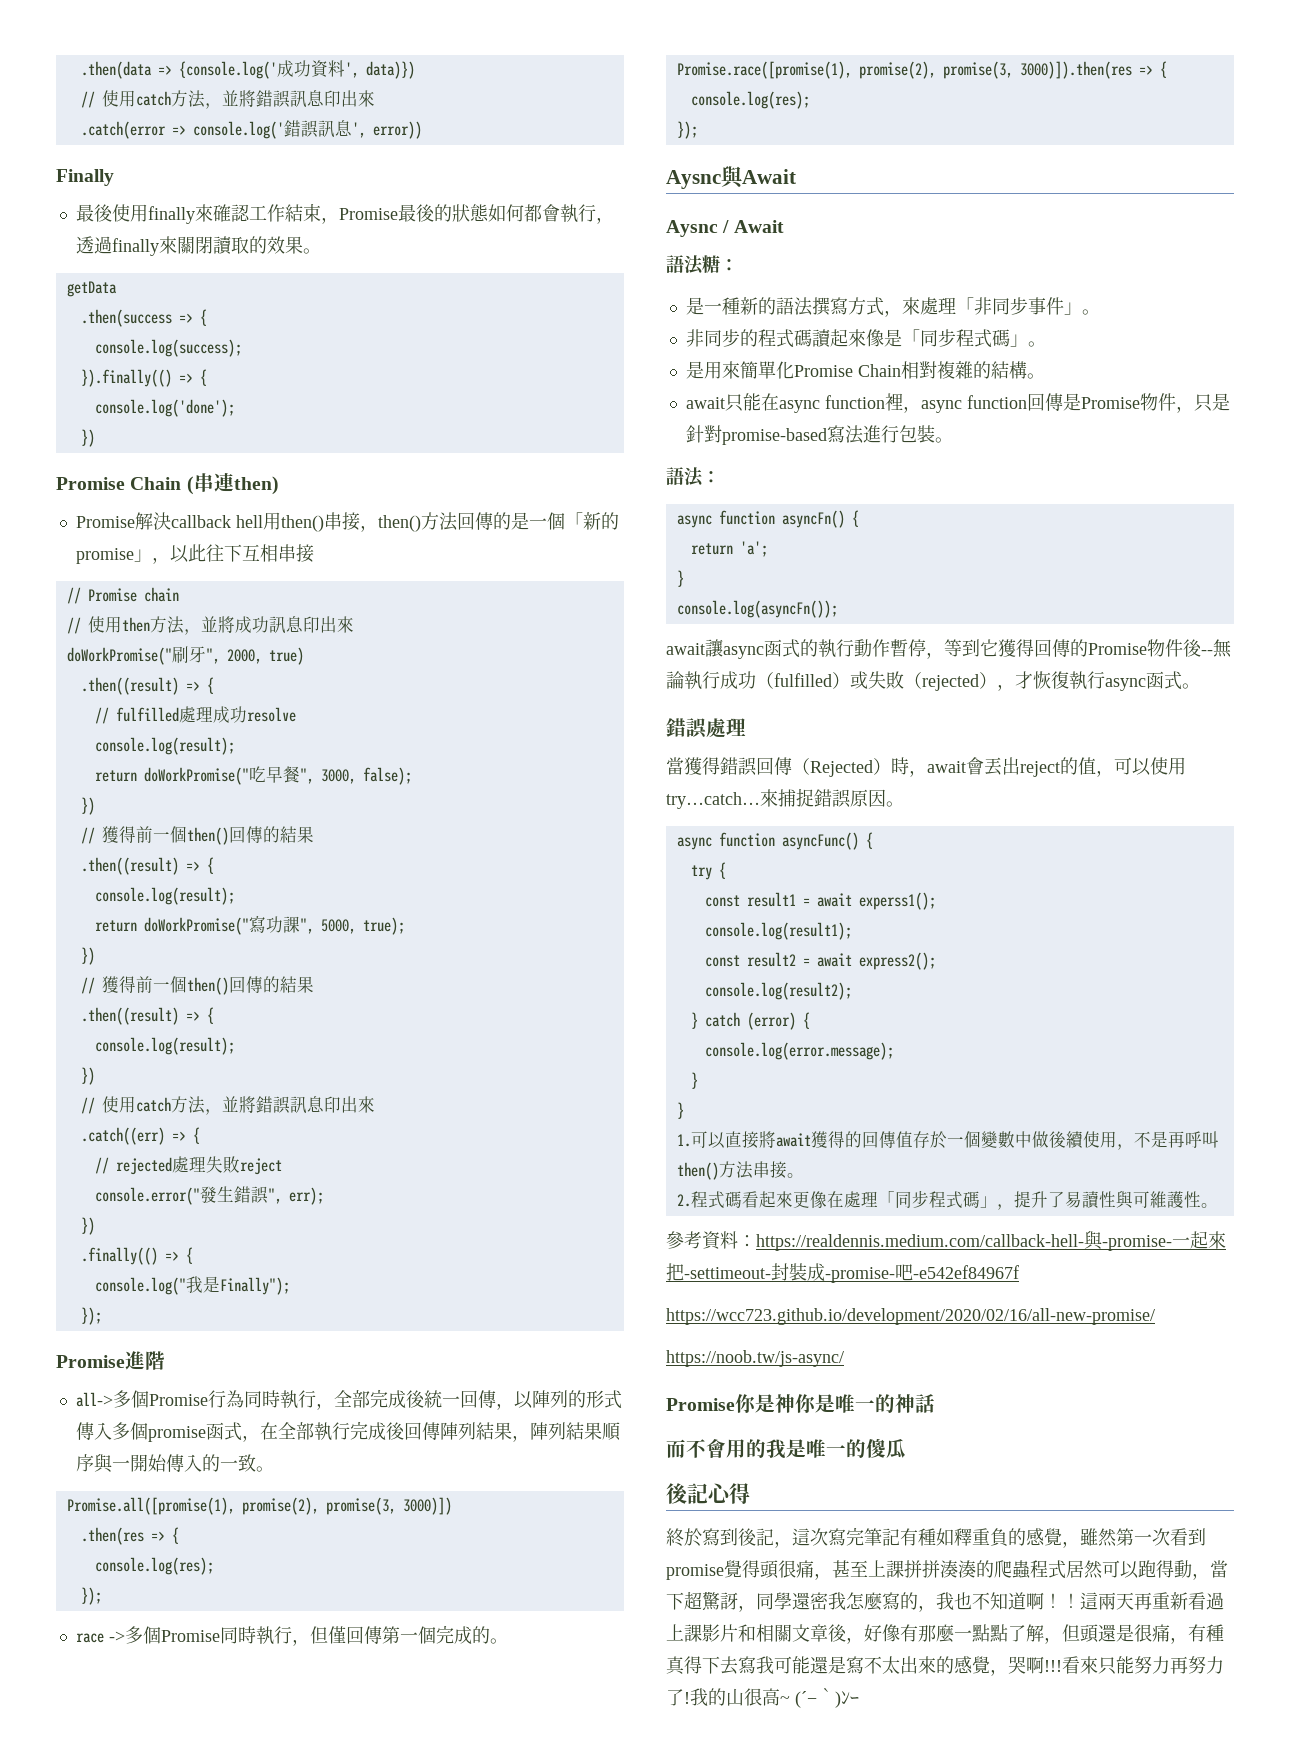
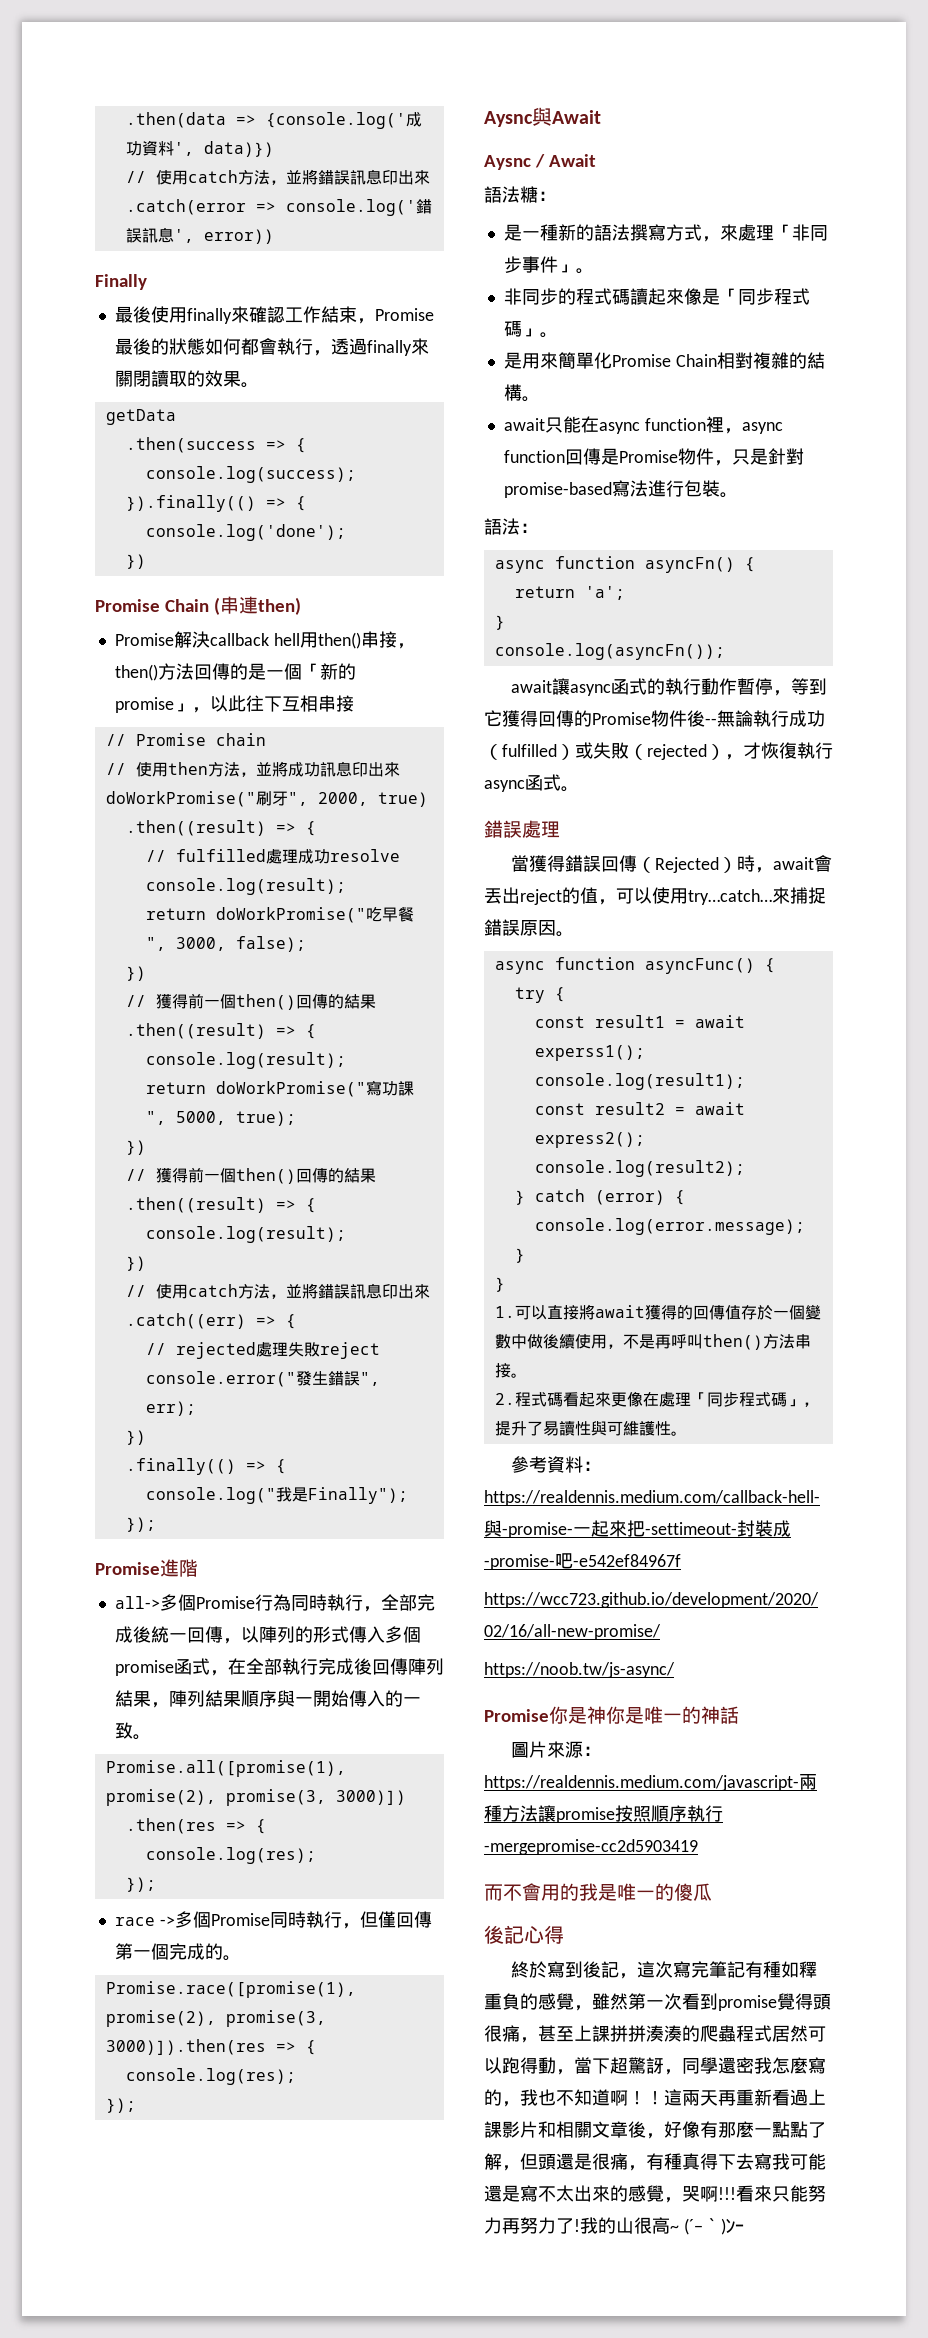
+ 圖片來源：https://realdennis.medium.com/javascript-兩種方法讓promise按照順序執行-mergepromise-cc2d5903419

